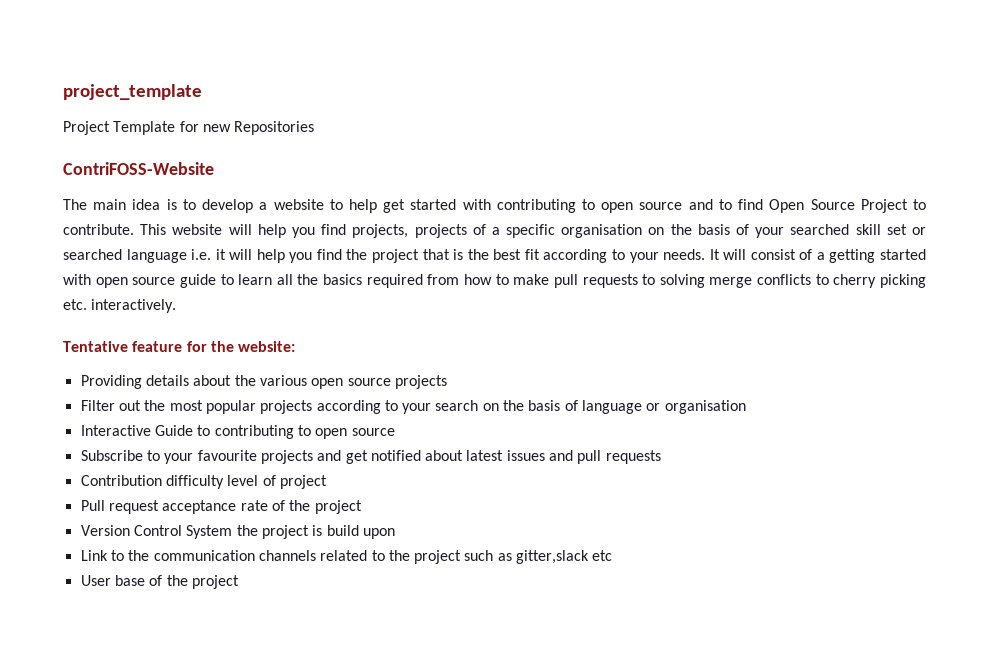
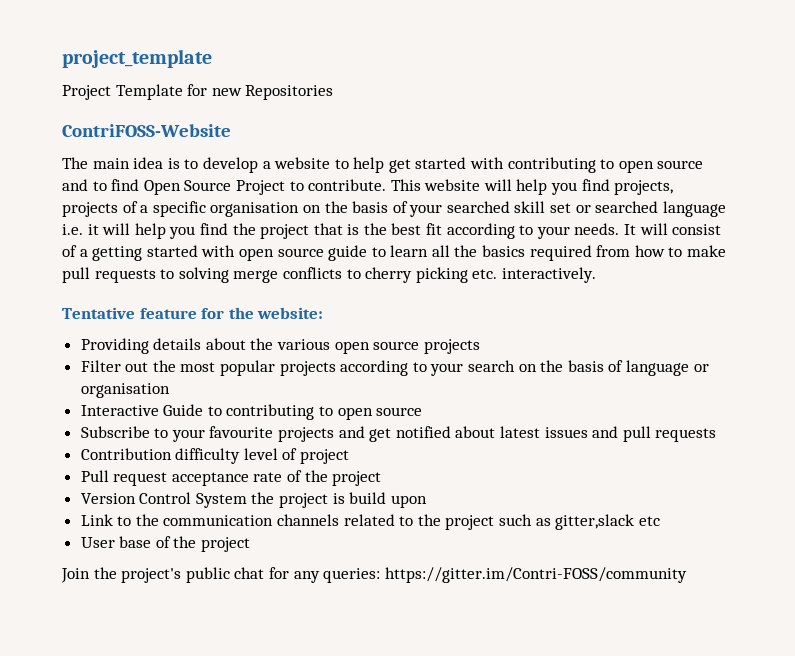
+ Join the project's public chat for any queries: https://gitter.im/Contri-FOSS/community

